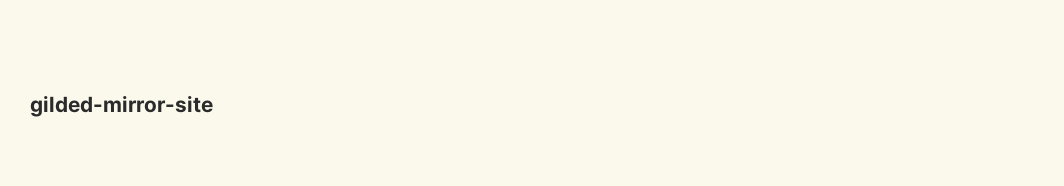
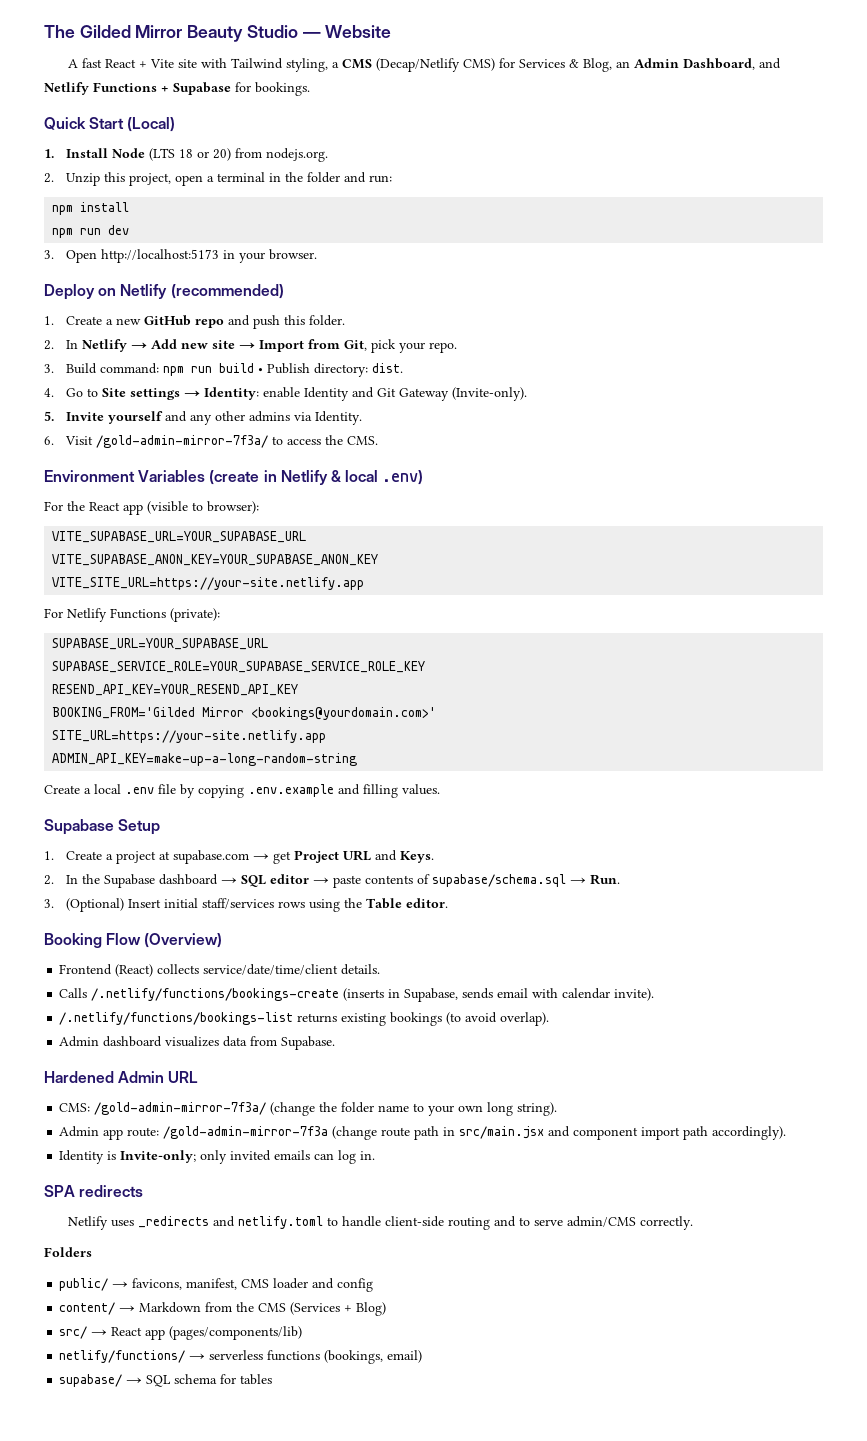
- gilded-mirror-site
+ The Gilded Mirror Beauty Studio — Website
+ A fast React + Vite site with Tailwind styling, a CMS (Decap/Netlify CMS) for Services & Blog, an Admin Dashboard, and Netlify Functions + Supabase for bookings.
+ Quick Start (Local)
+ 1. Install Node (LTS 18 or 20) from nodejs.org.
+ 2. Unzip this project, open a terminal in the folder and run:
+ npm install
+ npm run dev
+ 3. Open http://localhost:5173 in your browser.
+ Deploy on Netlify (recommended)
+ 1. Create a new GitHub repo and push this folder.
+ 2. In Netlify → Add new site → Import from Git, pick your repo.
+ 3. Build command: npm run build • Publish directory: dist.
+ 4. Go to Site settings → Identity: enable Identity and Git Gateway (Invite‑only).
+ 5. Invite yourself and any other admins via Identity.
+ 6. Visit /gold-admin-mirror-7f3a/ to access the CMS.
+ Environment Variables (create in Netlify & local .env)
+ For the React app (visible to browser):
+ VITE_SUPABASE_URL=YOUR_SUPABASE_URL
+ VITE_SUPABASE_ANON_KEY=YOUR_SUPABASE_ANON_KEY
+ VITE_SITE_URL=https://your-site.netlify.app
+ For Netlify Functions (private):
+ SUPABASE_URL=YOUR_SUPABASE_URL
+ SUPABASE_SERVICE_ROLE=YOUR_SUPABASE_SERVICE_ROLE_KEY
+ RESEND_API_KEY=YOUR_RESEND_API_KEY
+ BOOKING_FROM='Gilded Mirror <bookings@yourdomain.com>'
+ SITE_URL=https://your-site.netlify.app
+ ADMIN_API_KEY=make-up-a-long-random-string
+ Create a local .env file by copying .env.example and filling values.
+ Supabase Setup
+ 1. Create a project at supabase.com → get Project URL and Keys.
+ 2. In the Supabase dashboard → SQL editor → paste contents of supabase/schema.sql → Run.
+ 3. (Optional) Insert initial staff/services rows using the Table editor.
+ Booking Flow (Overview)
+ Frontend (React) collects service/date/time/client details.
+ Calls /.netlify/functions/bookings-create (inserts in Supabase, sends email with calendar invite).
+ /.netlify/functions/bookings-list returns existing bookings (to avoid overlap).
+ Admin dashboard visualizes data from Supabase.
+ Hardened Admin URL
+ CMS: /gold-admin-mirror-7f3a/ (change the folder name to your own long string).
+ Admin app route: /gold-admin-mirror-7f3a (change route path in src/main.jsx and component import path accordingly).
+ Identity is Invite‑only; only invited emails can log in.
+ SPA redirects
+ Netlify uses _redirects and netlify.toml to handle client‑side routing and to serve admin/CMS correctly.
+ Folders
+ public/ → favicons, manifest, CMS loader and config
+ content/ → Markdown from the CMS (Services + Blog)
+ src/ → React app (pages/components/lib)
+ netlify/functions/ → serverless functions (bookings, email)
+ supabase/ → SQL schema for tables

